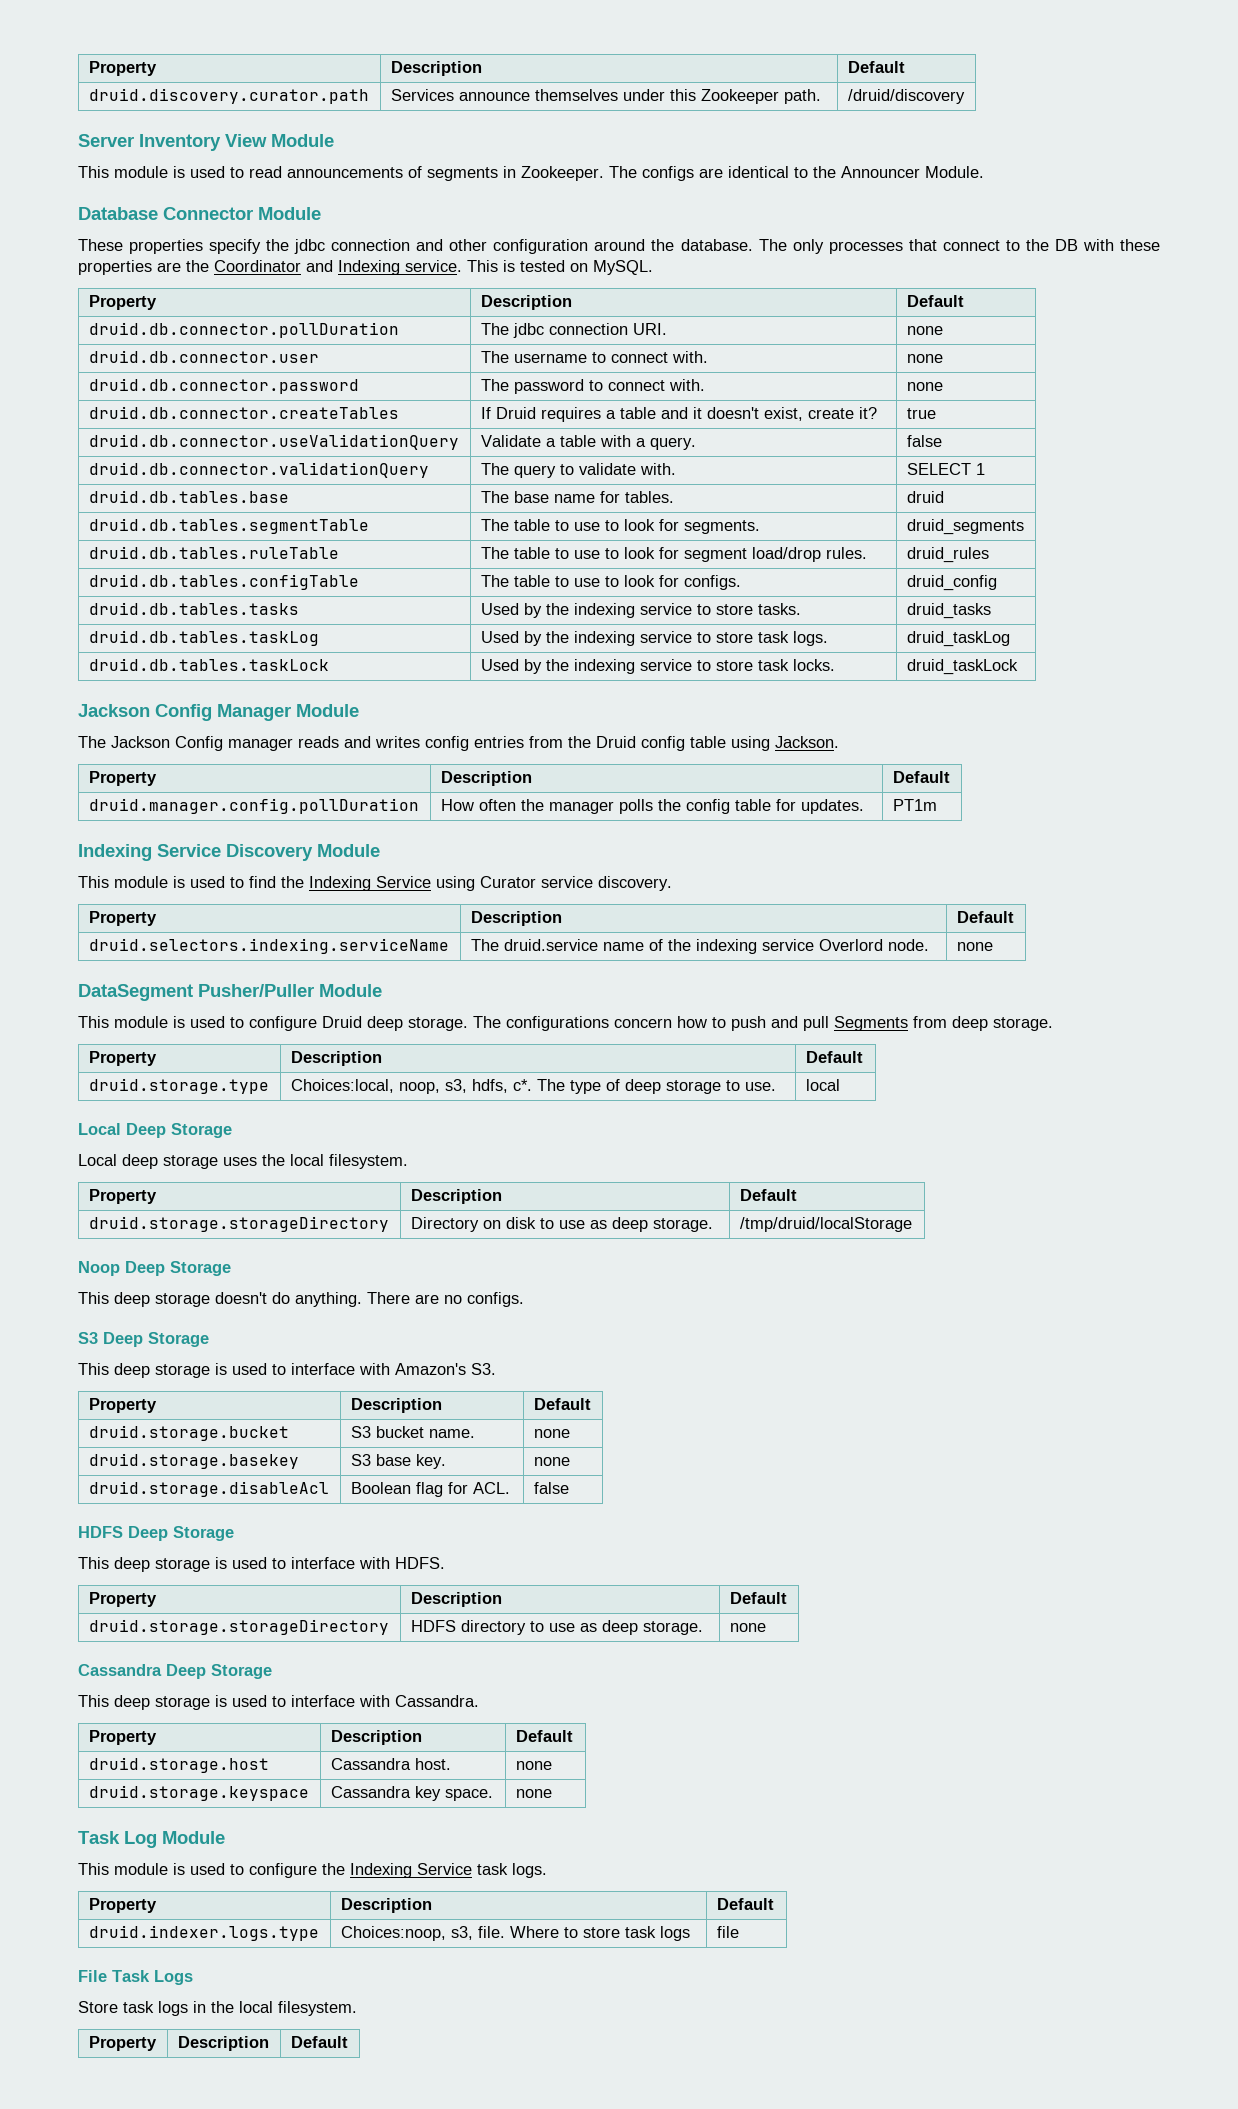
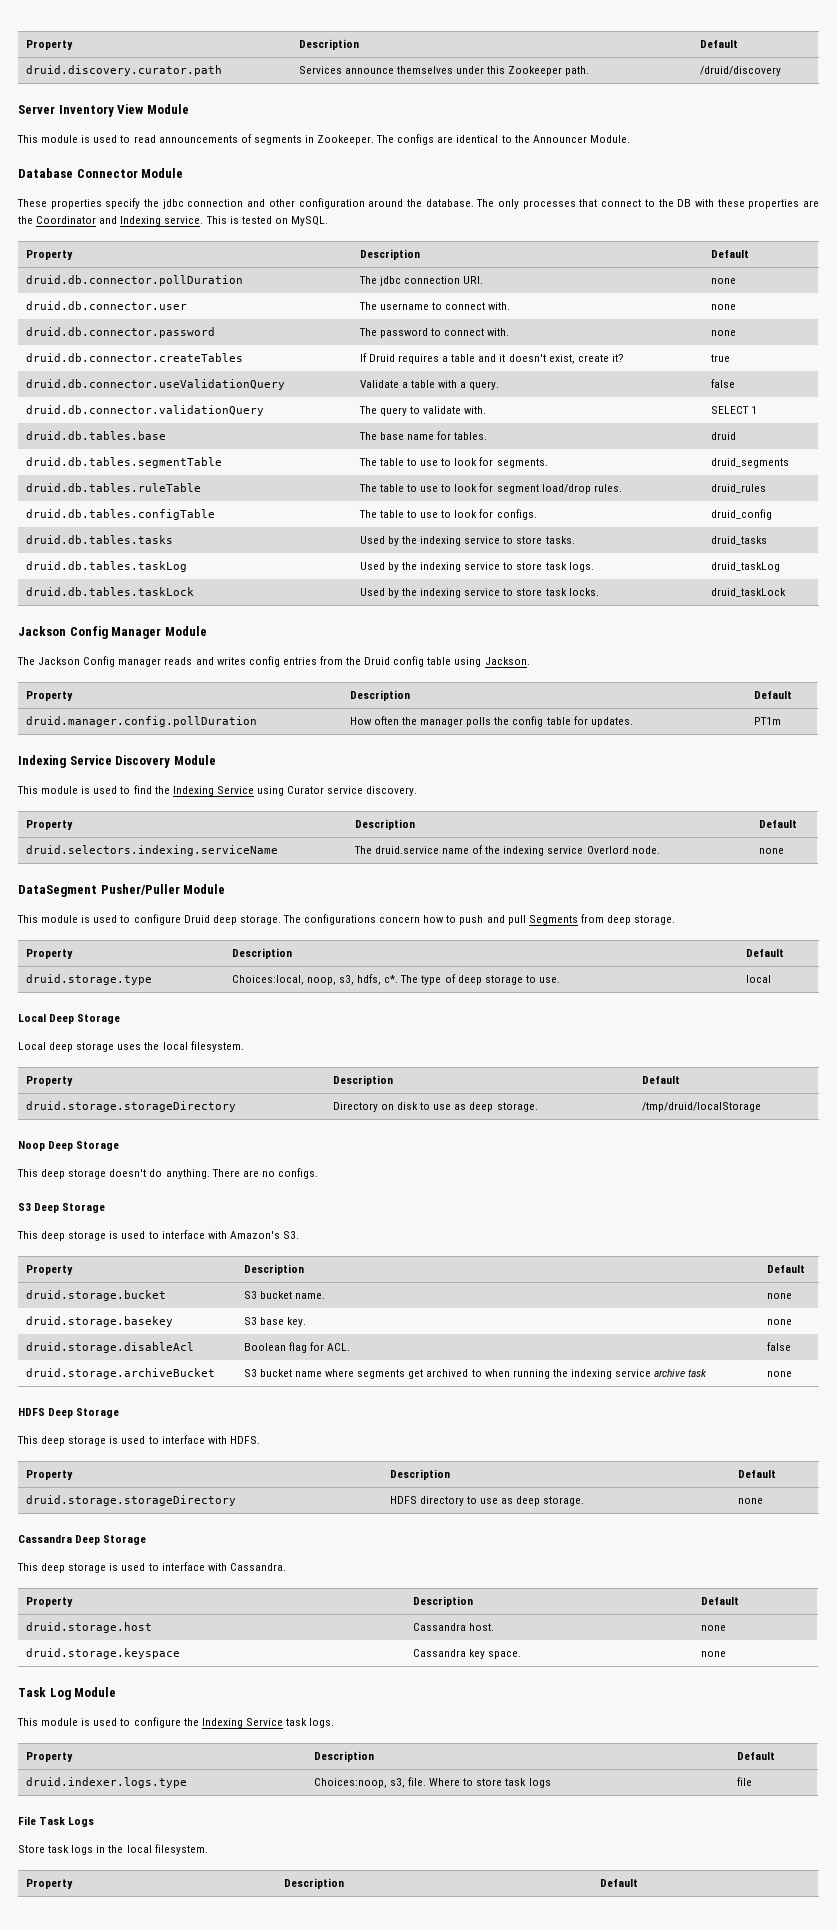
+ druid.storage.archiveBucket | S3 bucket name where segments get archived to when running the indexing service archive task | none

